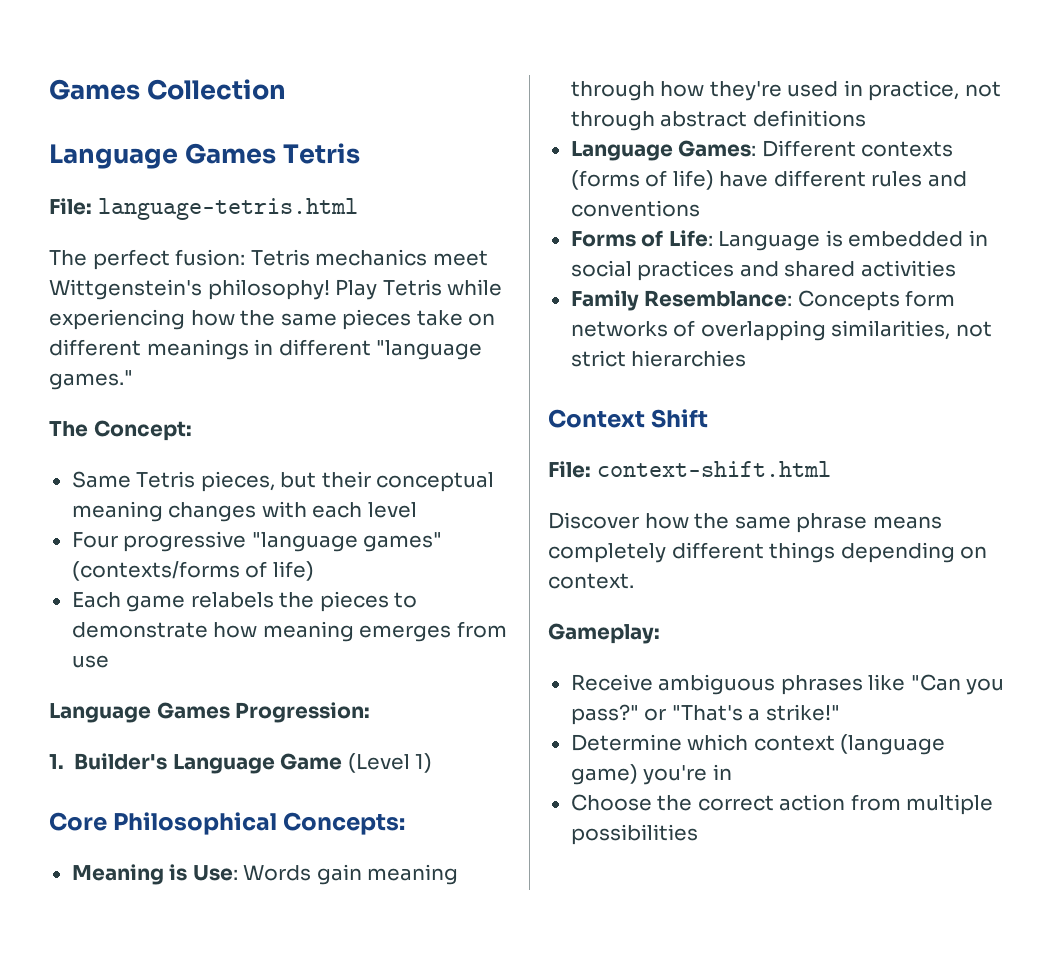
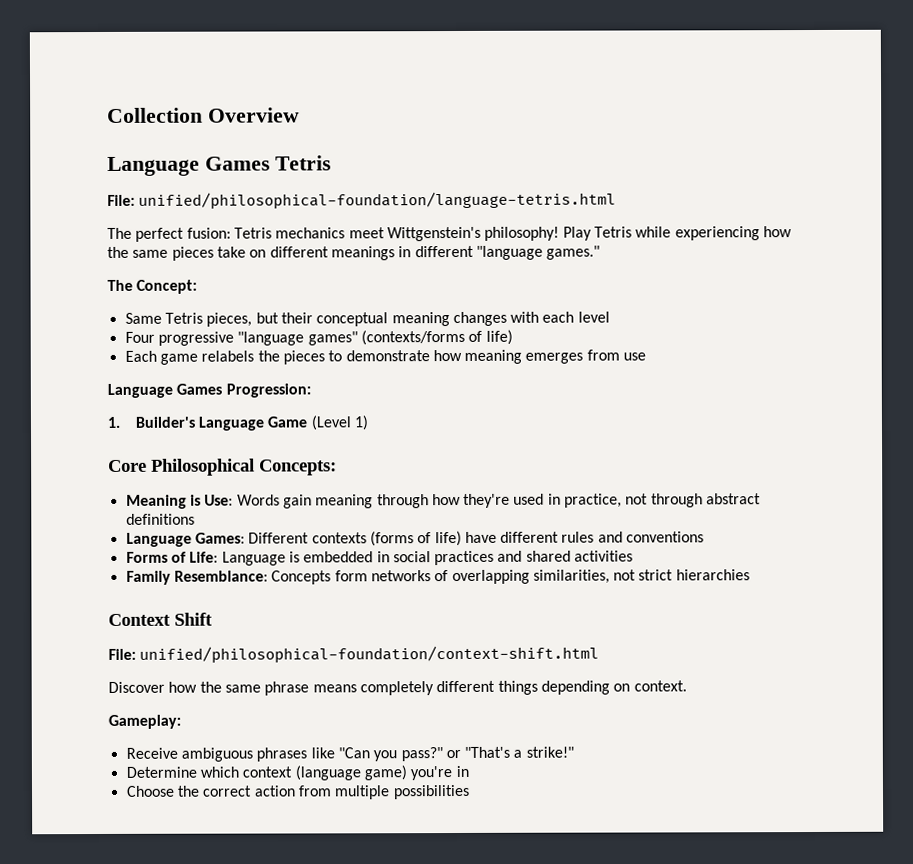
- Games Collection
+ Collection Overview
- File: language-tetris.html
+ File: unified/philosophical-foundation/language-tetris.html
- File: context-shift.html
+ File: unified/philosophical-foundation/context-shift.html

